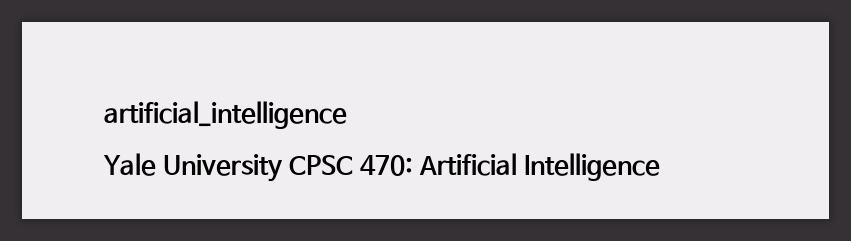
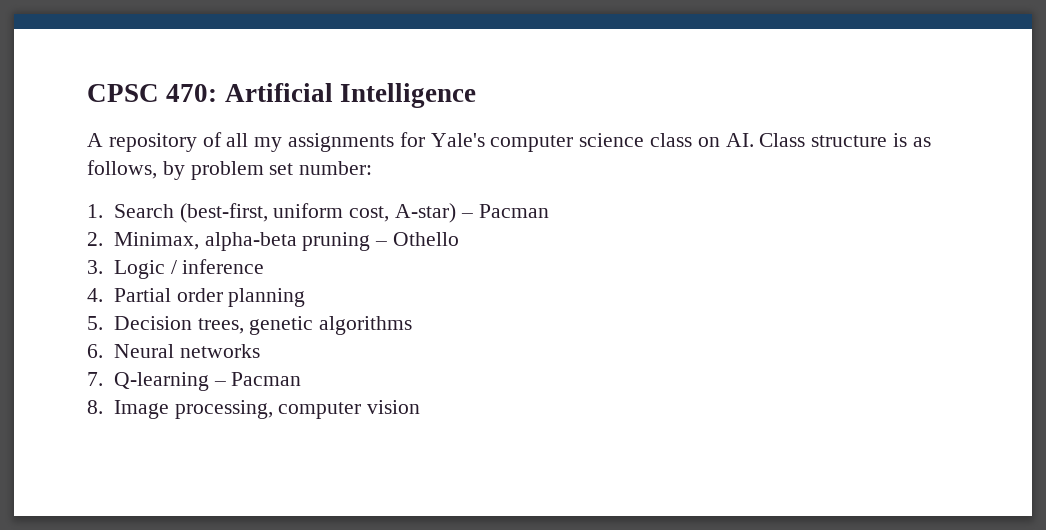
- artificial_intelligence
- Yale University CPSC 470: Artificial Intelligence
+ CPSC 470: Artificial Intelligence
+ A repository of all my assignments for Yale's computer science class on AI. Class structure is as follows, by problem set number:
+ 1. Search (best-first, uniform cost, A-star) – Pacman
+ 2. Minimax, alpha-beta pruning – Othello
+ 3. Logic / inference
+ 4. Partial order planning
+ 5. Decision trees, genetic algorithms
+ 6. Neural networks
+ 7. Q-learning – Pacman
+ 8. Image processing, computer vision

